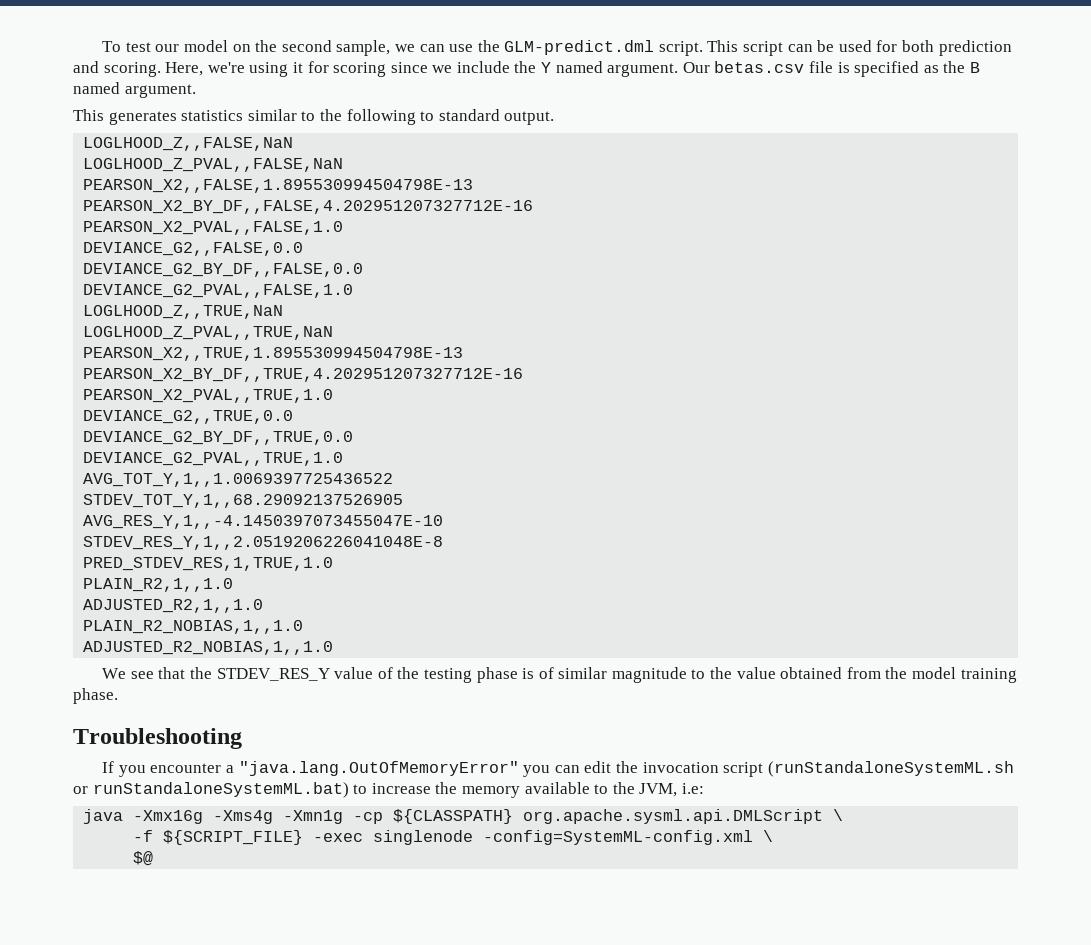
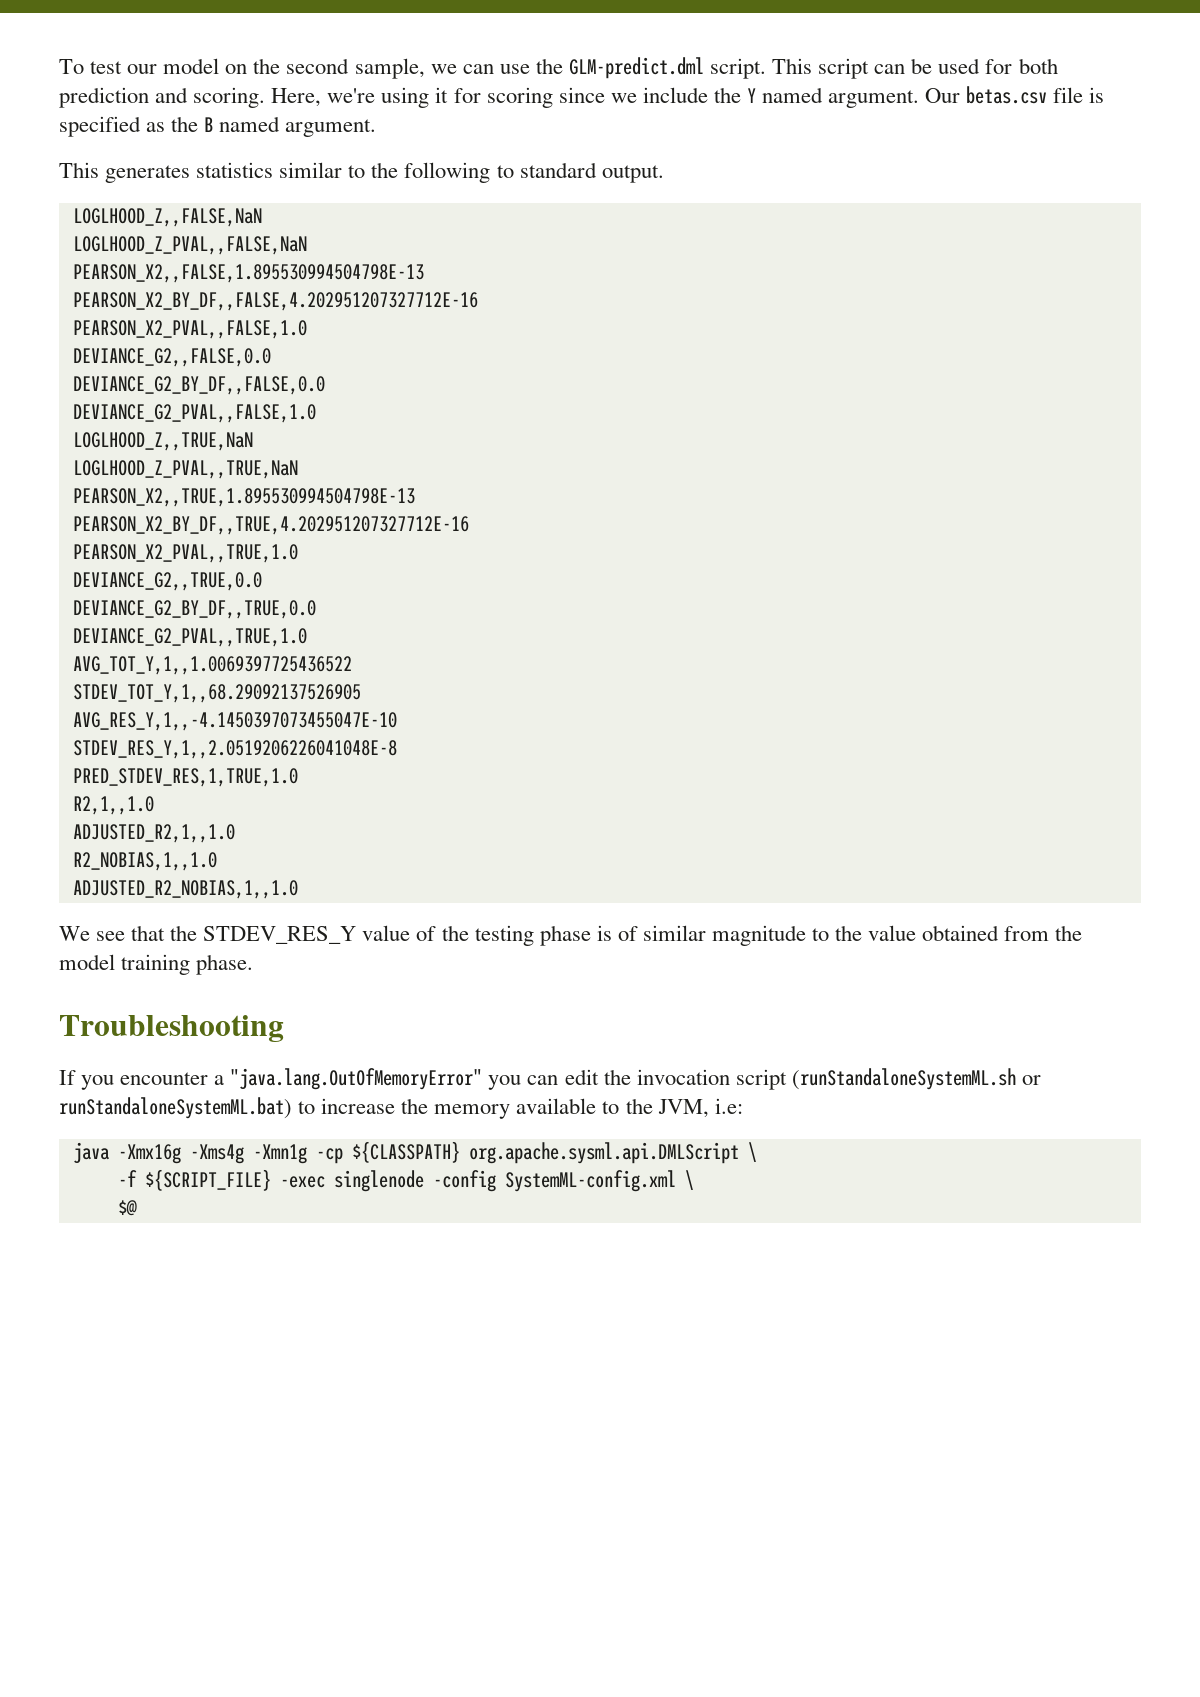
- PLAIN_R2,1,,1.0
+ R2,1,,1.0
- PLAIN_R2_NOBIAS,1,,1.0
+ R2_NOBIAS,1,,1.0
- -f ${SCRIPT_FILE} -exec singlenode -config=SystemML-config.xml \
+ -f ${SCRIPT_FILE} -exec singlenode -config SystemML-config.xml \

